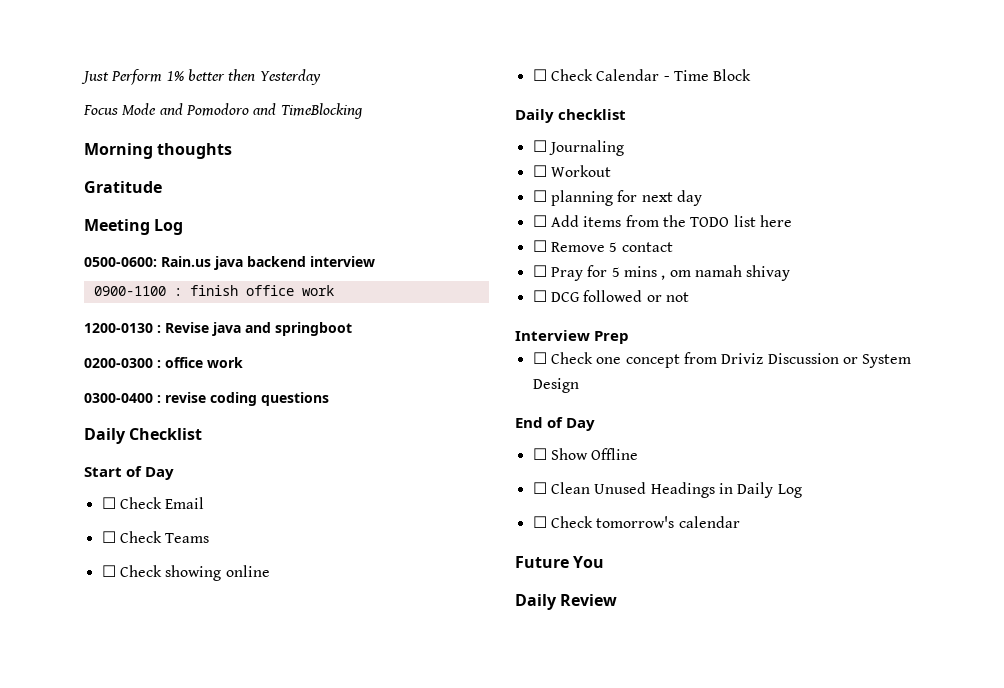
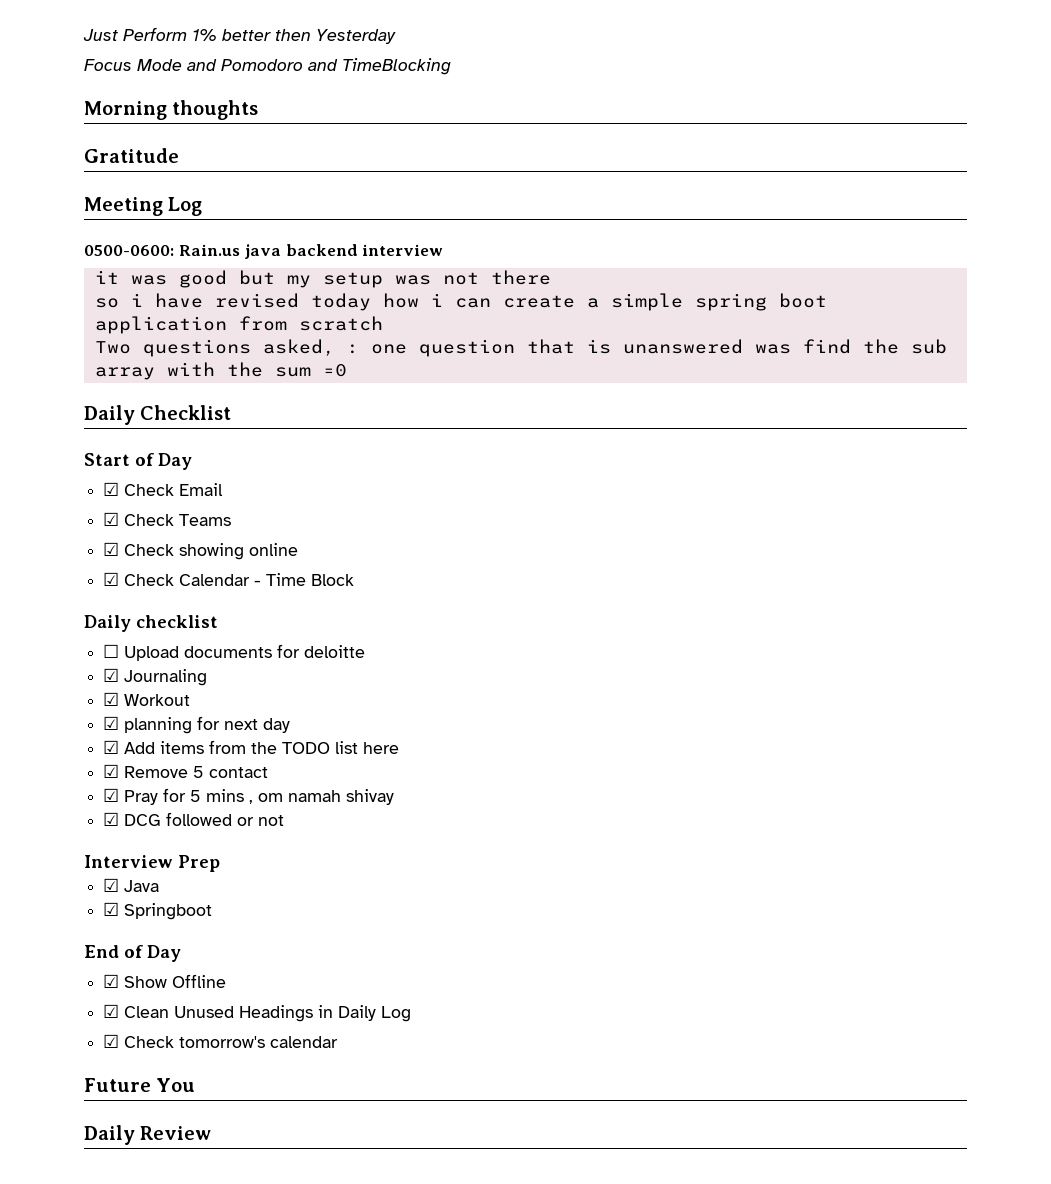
- 0900-1100 : finish office work
- 1200-0130 : Revise java and springboot
- 0200-0300 : office work
- 0300-0400 : revise coding questions
+ it was good but my setup was not there
+ so i have revised today how i can create a simple spring boot application from scratch
+ Two questions asked, : one question that is unanswered was find the sub array with the sum =0
- ☐ Check Email
+ ☑ Check Email
- ☐ Check Teams
+ ☑ Check Teams
- ☐ Check showing online
+ ☑ Check showing online
- ☐ Check Calendar - Time Block
+ ☑ Check Calendar - Time Block
- ☐ Journaling
+ ☐ Upload documents for deloitte
+ ☑ Journaling
- ☐ Workout
+ ☑ Workout
- ☐ planning for next day
+ ☑ planning for next day
- ☐ Add items from the TODO list here
+ ☑ Add items from the TODO list here
- ☐ Remove 5 contact
+ ☑ Remove 5 contact
- ☐ Pray for 5 mins , om namah shivay
+ ☑ Pray for 5 mins , om namah shivay
- ☐ DCG followed or not
+ ☑ DCG followed or not
- ☐ Check one concept from Driviz Discussion or System Design
+ ☑ Java
+ ☑ Springboot
- ☐ Show Offline
+ ☑ Show Offline
- ☐ Clean Unused Headings in Daily Log
+ ☑ Clean Unused Headings in Daily Log
- ☐ Check tomorrow's calendar
+ ☑ Check tomorrow's calendar

